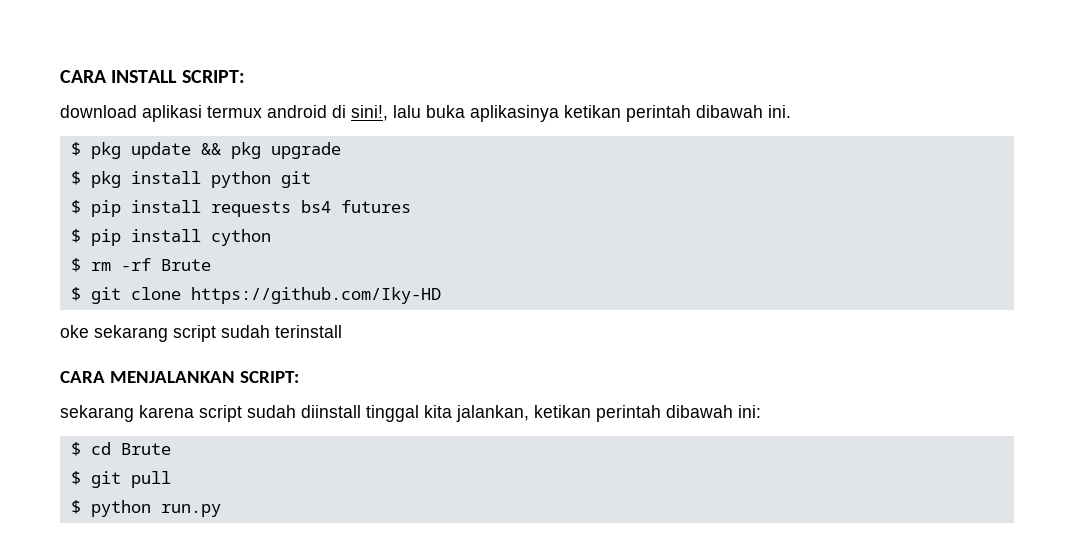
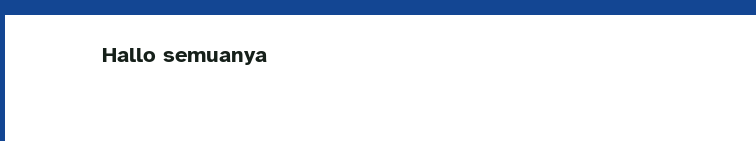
- CARA INSTALL SCRIPT:
- download aplikasi termux android di sini!, lalu buka aplikasinya ketikan perintah dibawah ini.
- $ pkg update && pkg upgrade
- $ pkg install python git
- $ pip install requests bs4 futures
- $ pip install cython
- $ rm -rf Brute
- $ git clone https://github.com/Iky-HD
- oke sekarang script sudah terinstall
- CARA MENJALANKAN SCRIPT:
- sekarang karena script sudah diinstall tinggal kita jalankan, ketikan perintah dibawah ini:
- $ cd Brute
- $ git pull
- $ python run.py
+ Hallo semuanya

